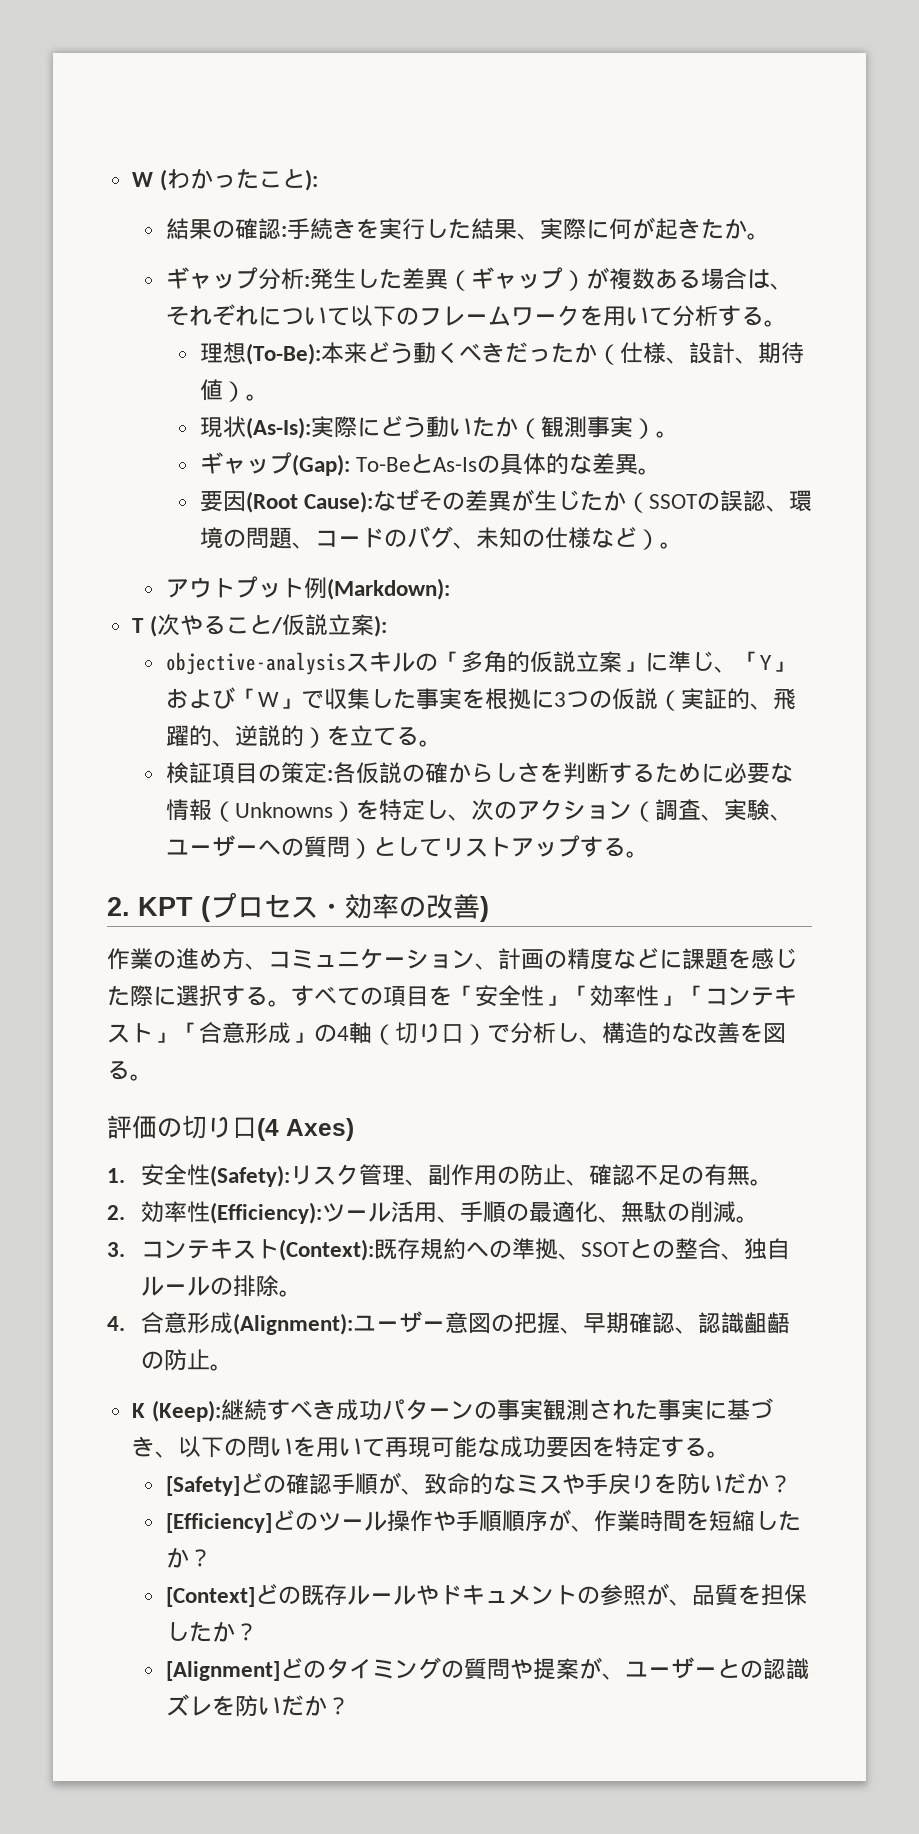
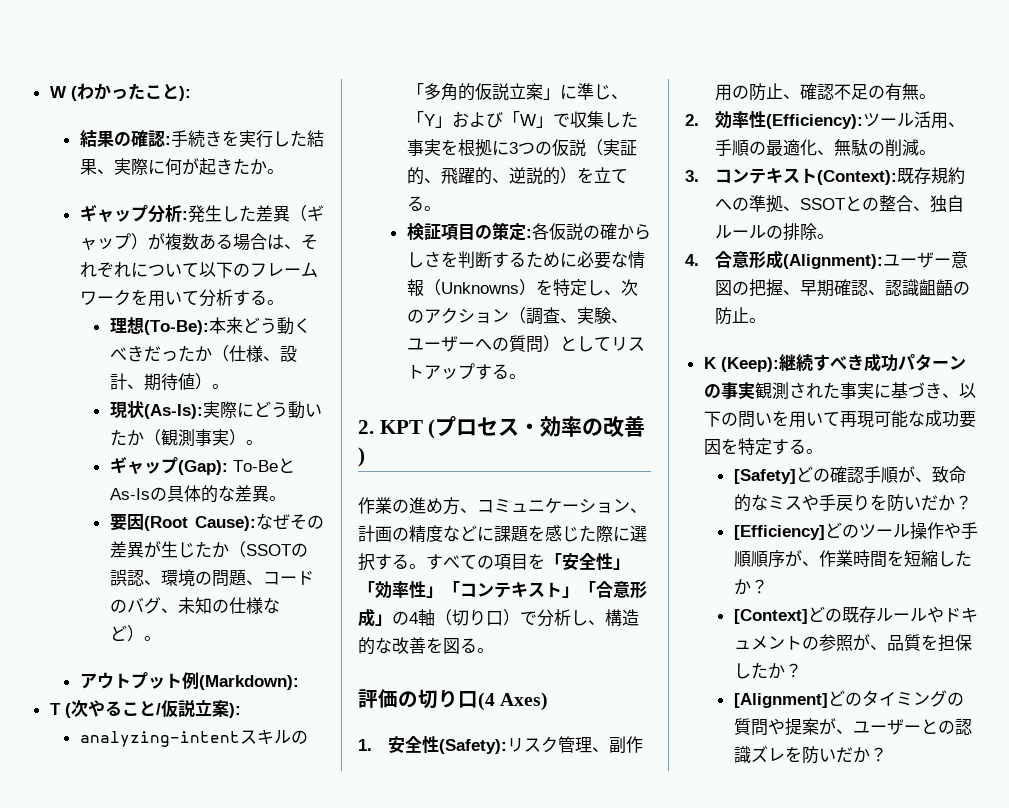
- objective-analysisスキルの「多角的仮説立案」に準じ、「Y」および「W」で収集した事実を根拠に3つの仮説（実証的、飛躍的、逆説的）を立てる。
+ analyzing-intentスキルの「多角的仮説立案」に準じ、「Y」および「W」で収集した事実を根拠に3つの仮説（実証的、飛躍的、逆説的）を立てる。

